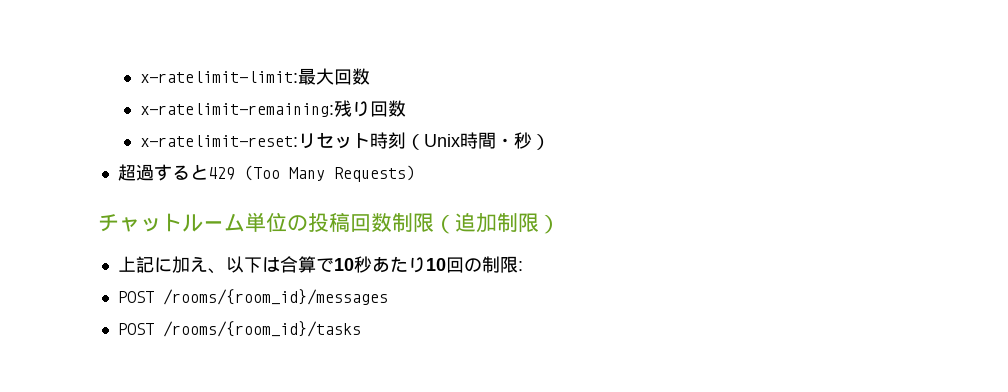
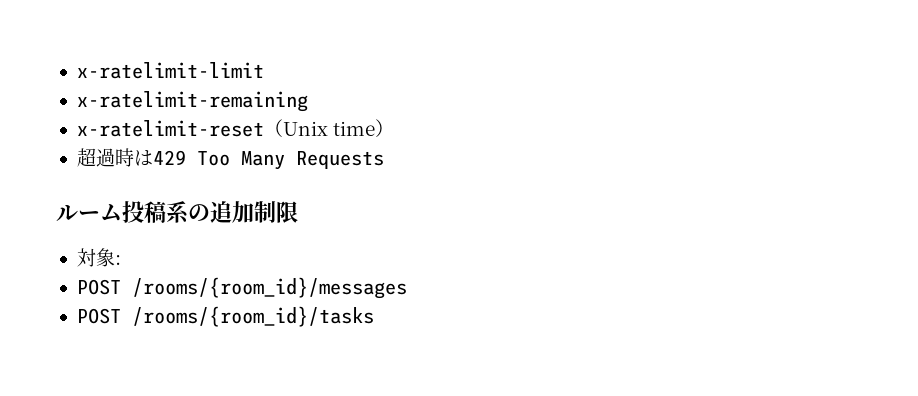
- x-ratelimit-limit:最大回数
- x-ratelimit-remaining:残り回数
- x-ratelimit-reset:リセット時刻（Unix時間・秒）
- 超過すると429 (Too Many Requests)
- チャットルーム単位の投稿回数制限（追加制限）
- 上記に加え、以下は合算で10秒あたり10回の制限:
+ x-ratelimit-limit
+ x-ratelimit-remaining
+ x-ratelimit-reset（Unix time）
+ 超過時は429 Too Many Requests
+ ルーム投稿系の追加制限
+ 対象:

